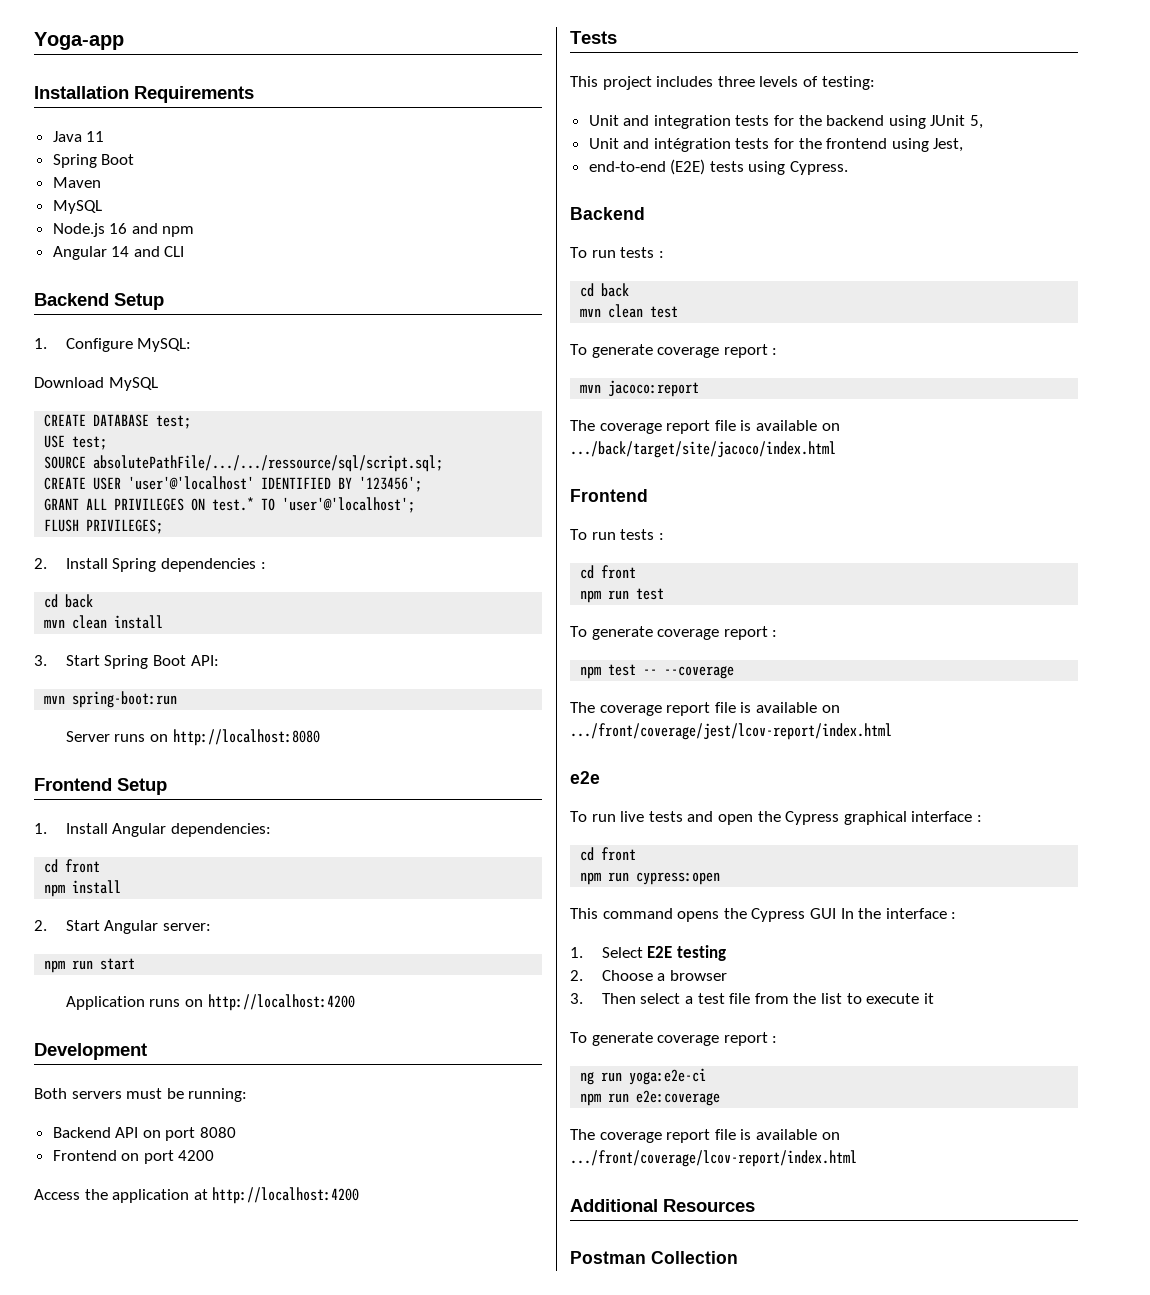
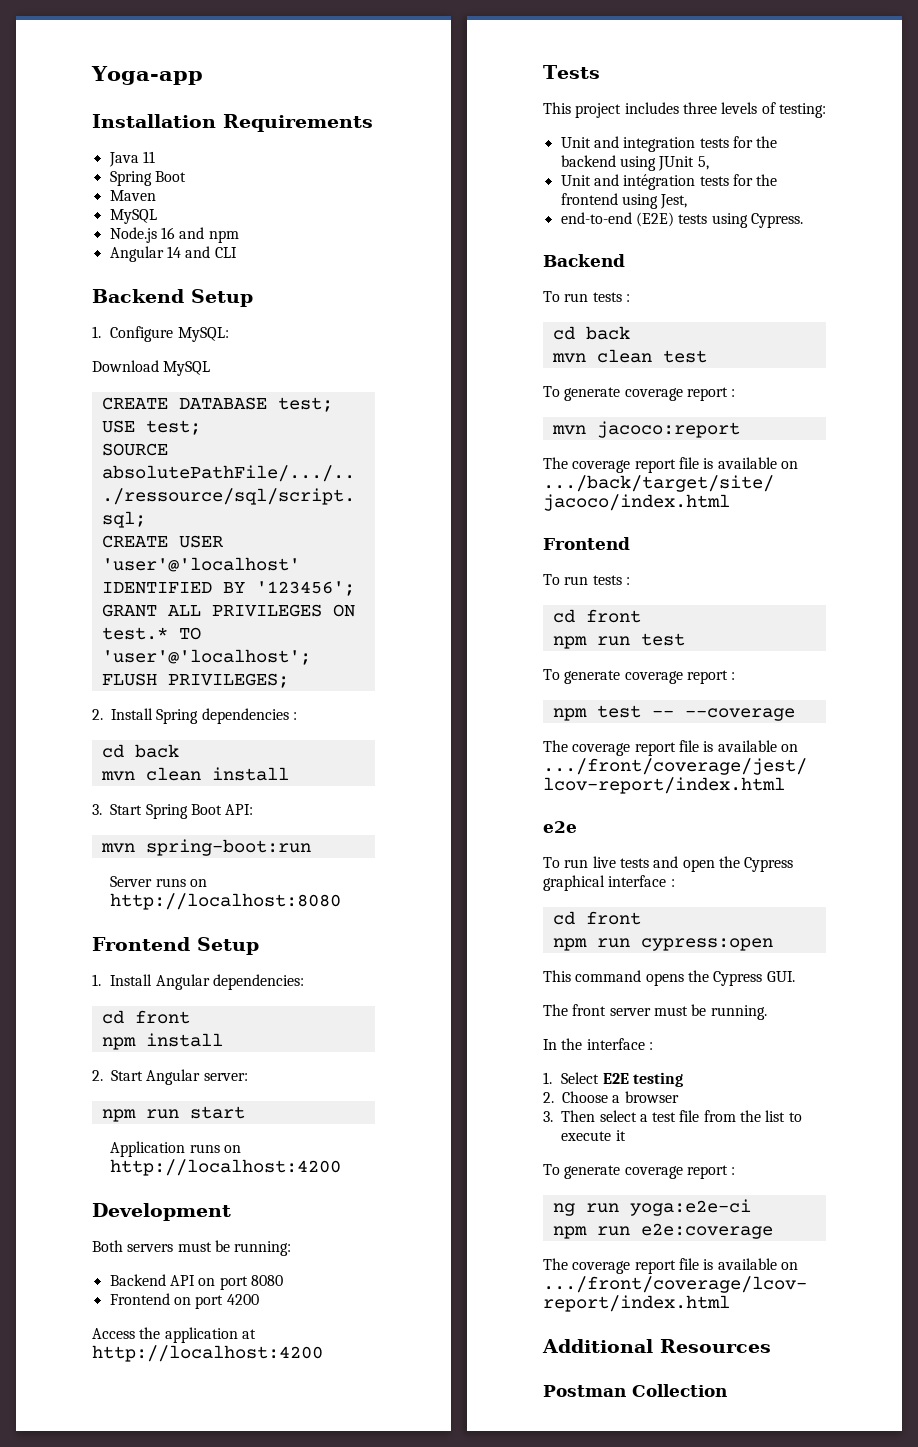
- This command opens the Cypress GUI In the interface :
+ This command opens the Cypress GUI.
+ The front server must be running.
+ In the interface :

